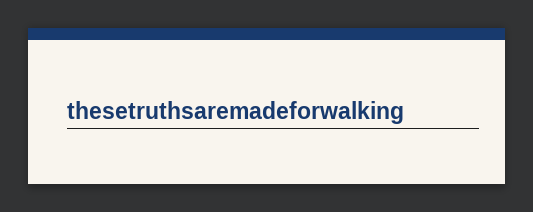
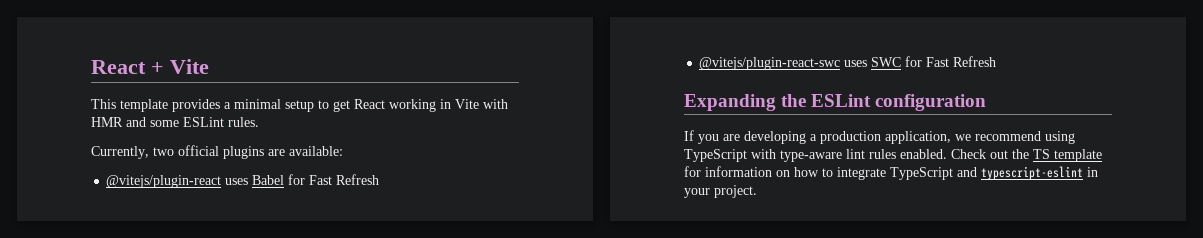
- thesetruthsaremadeforwalking
+ React + Vite
+ This template provides a minimal setup to get React working in Vite with HMR and some ESLint rules.
+ Currently, two official plugins are available:
+ @vitejs/plugin-react uses Babel for Fast Refresh
+ @vitejs/plugin-react-swc uses SWC for Fast Refresh
+ Expanding the ESLint configuration
+ If you are developing a production application, we recommend using TypeScript with type-aware lint rules enabled. Check out the TS template for information on how to integrate TypeScript and typescript-eslint in your project.

